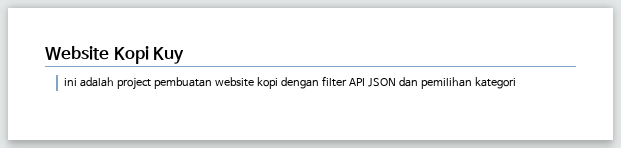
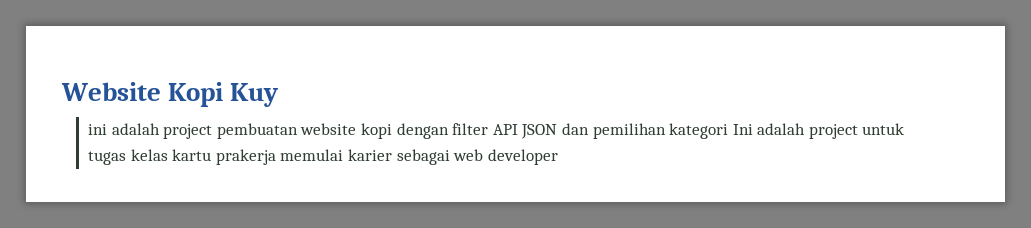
- ini adalah project pembuatan website kopi dengan filter API JSON dan pemilihan kategori
+ ini adalah project pembuatan website kopi dengan filter API JSON dan pemilihan kategori Ini adalah project untuk tugas kelas kartu prakerja memulai karier sebagai web developer

